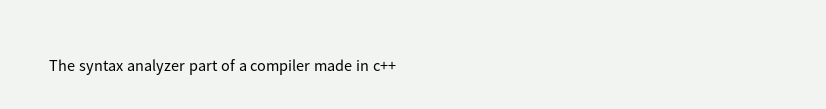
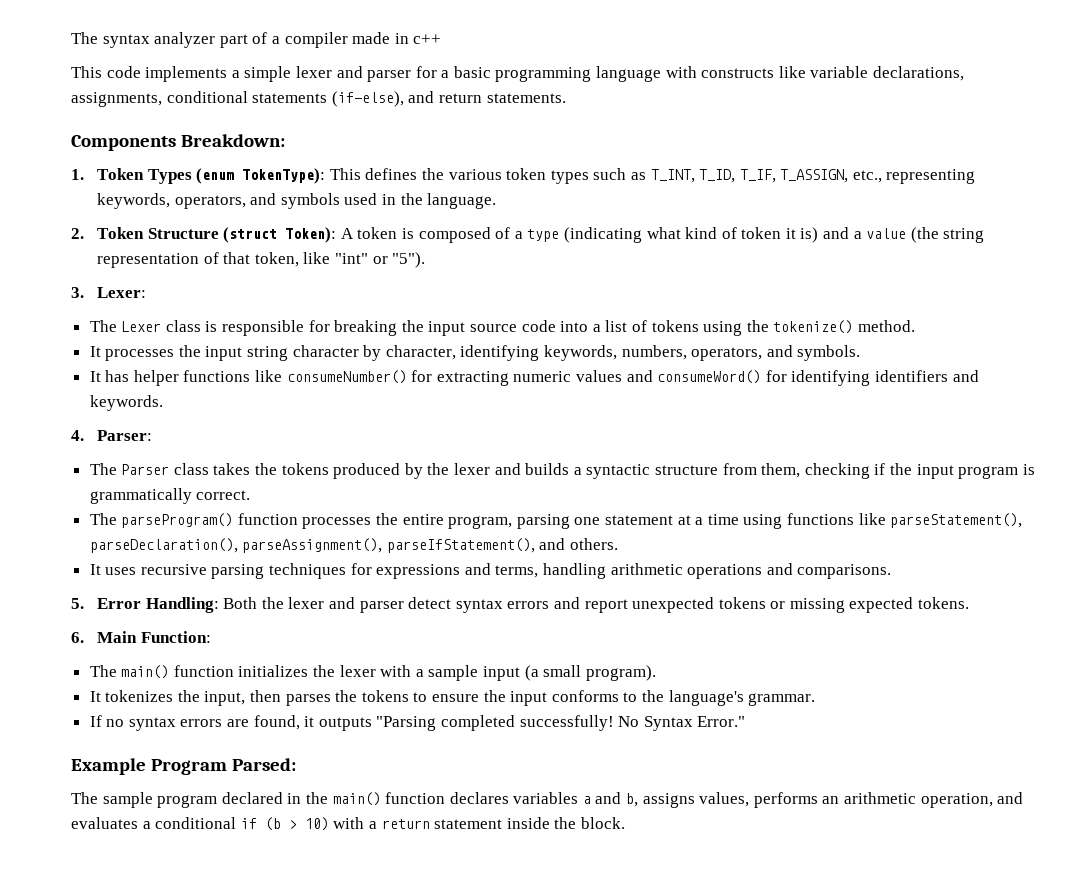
+ This code implements a simple lexer and parser for a basic programming language with constructs like variable declarations, assignments, conditional statements (if-else), and return statements.
+ Components Breakdown:
+ 1. Token Types (enum TokenType): This defines the various token types such as T_INT, T_ID, T_IF, T_ASSIGN, etc., representing keywords, operators, and symbols used in the language.
+ 2. Token Structure (struct Token): A token is composed of a type (indicating what kind of token it is) and a value (the string representation of that token, like "int" or "5").
+ 3. Lexer:
+ The Lexer class is responsible for breaking the input source code into a list of tokens using the tokenize() method.
+ It processes the input string character by character, identifying keywords, numbers, operators, and symbols.
+ It has helper functions like consumeNumber() for extracting numeric values and consumeWord() for identifying identifiers and keywords.
+ 4. Parser:
+ The Parser class takes the tokens produced by the lexer and builds a syntactic structure from them, checking if the input program is grammatically correct.
+ The parseProgram() function processes the entire program, parsing one statement at a time using functions like parseStatement(), parseDeclaration(), parseAssignment(), parseIfStatement(), and others.
+ It uses recursive parsing techniques for expressions and terms, handling arithmetic operations and comparisons.
+ 5. Error Handling: Both the lexer and parser detect syntax errors and report unexpected tokens or missing expected tokens.
+ 6. Main Function:
+ The main() function initializes the lexer with a sample input (a small program).
+ It tokenizes the input, then parses the tokens to ensure the input conforms to the language's grammar.
+ If no syntax errors are found, it outputs "Parsing completed successfully! No Syntax Error."
+ Example Program Parsed:
+ The sample program declared in the main() function declares variables a and b, assigns values, performs an arithmetic operation, and evaluates a conditional if (b > 10) with a return statement inside the block.

